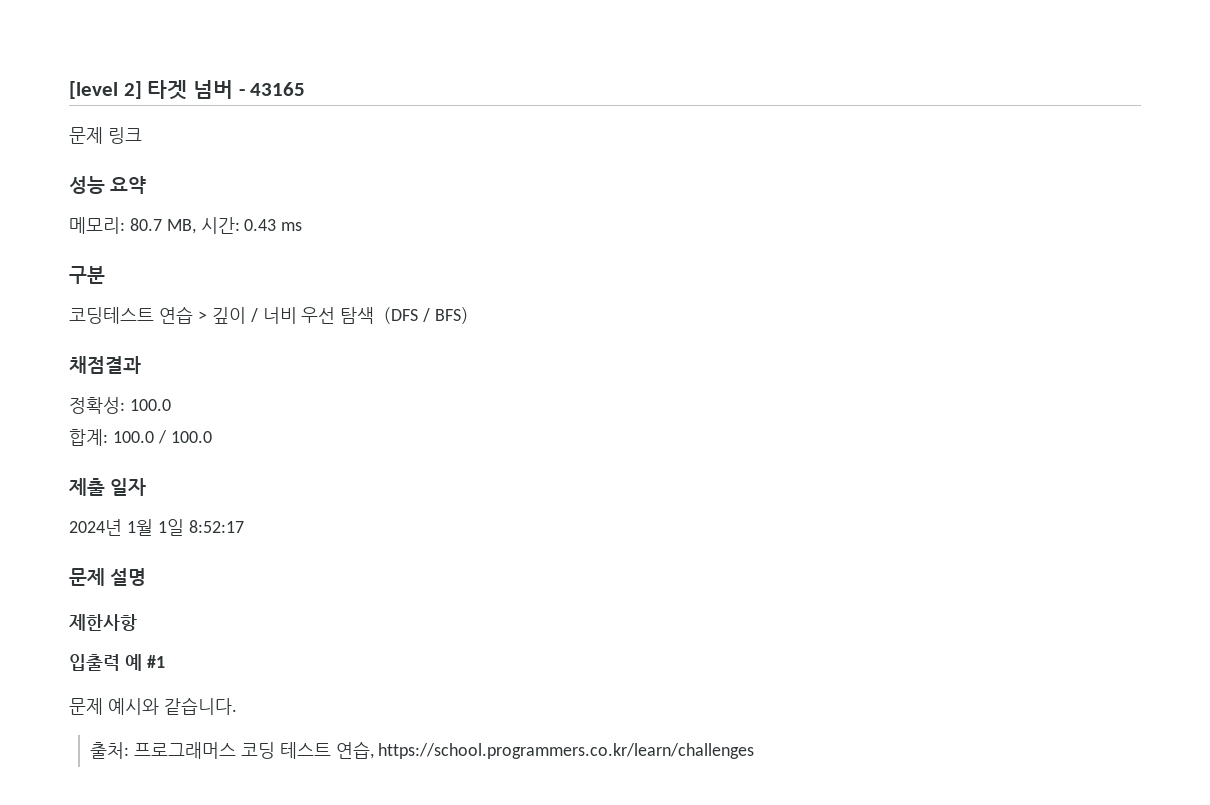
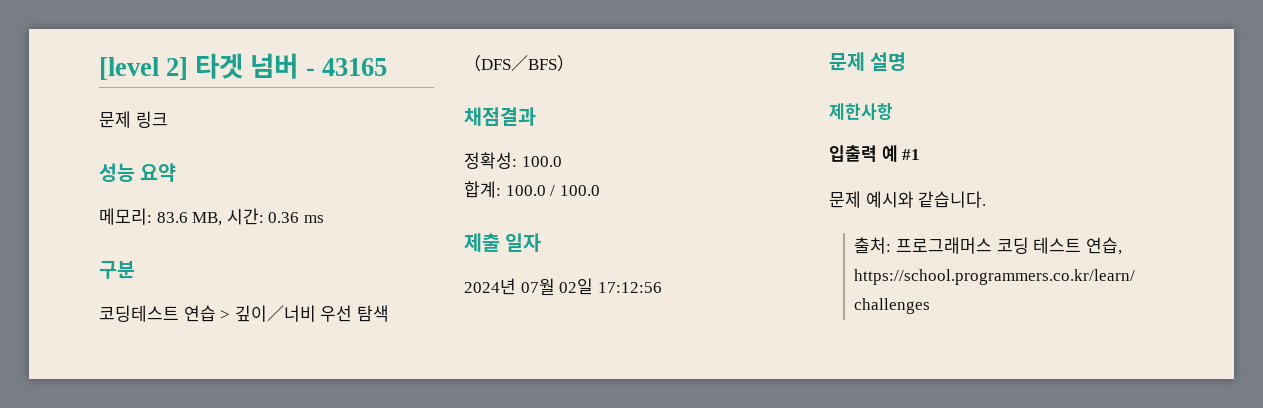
- 메모리: 80.7 MB, 시간: 0.43 ms
+ 메모리: 83.6 MB, 시간: 0.36 ms
- 2024년 1월 1일 8:52:17
+ 2024년 07월 02일 17:12:56

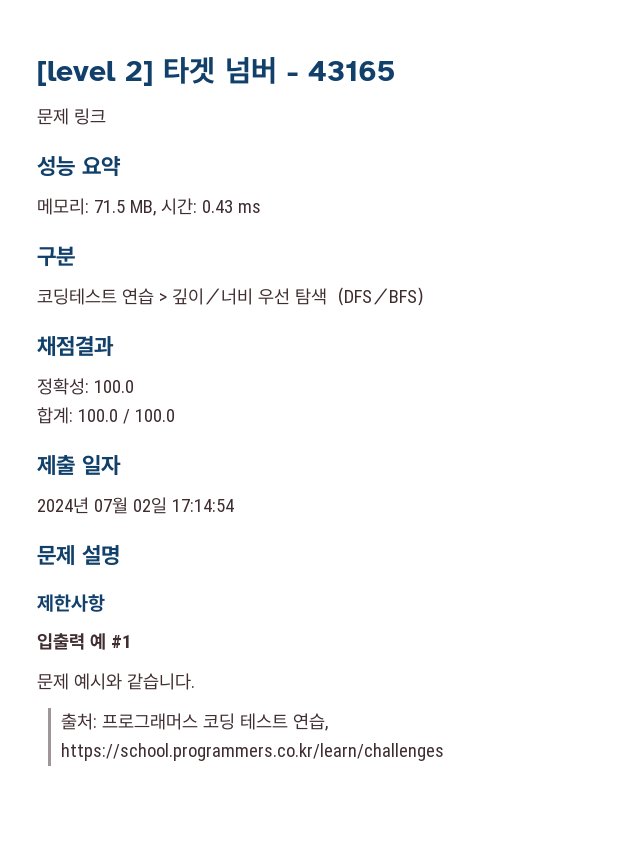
- 메모리: 83.6 MB, 시간: 0.36 ms
+ 메모리: 71.5 MB, 시간: 0.43 ms
- 2024년 07월 02일 17:12:56
+ 2024년 07월 02일 17:14:54

